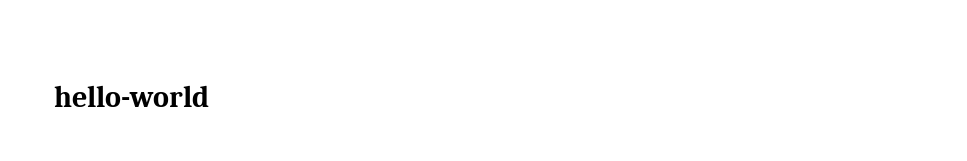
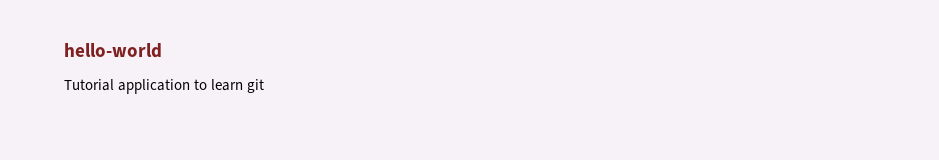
+ Tutorial application to learn git

